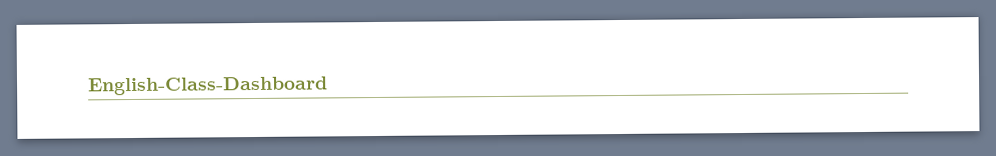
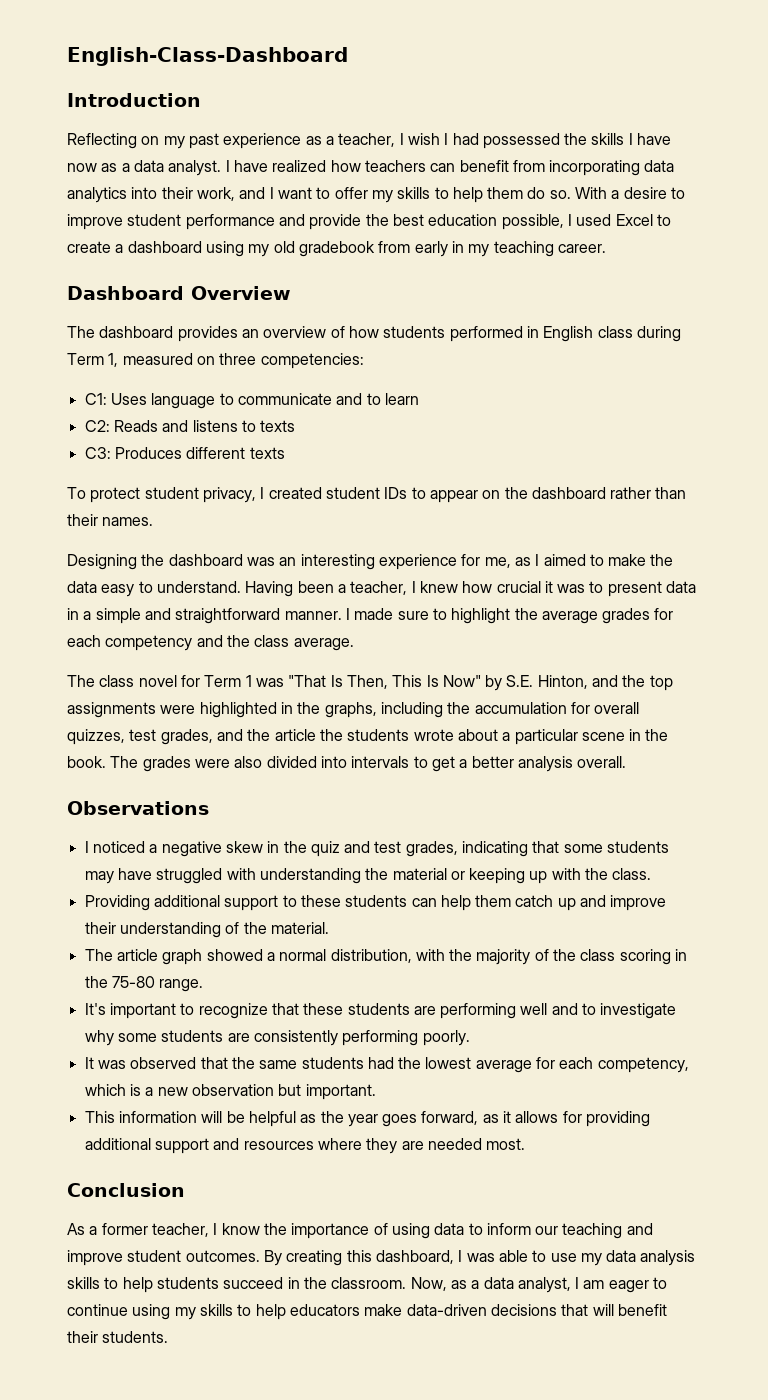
+ Introduction
+ Reflecting on my past experience as a teacher, I wish I had possessed the skills I have now as a data analyst. I have realized how teachers can benefit from incorporating data analytics into their work, and I want to offer my skills to help them do so. With a desire to improve student performance and provide the best education possible, I used Excel to create a dashboard using my old gradebook from early in my teaching career.
+ Dashboard Overview
+ The dashboard provides an overview of how students performed in English class during Term 1, measured on three competencies:
+ C1: Uses language to communicate and to learn
+ C2: Reads and listens to texts
+ C3: Produces different texts
+ To protect student privacy, I created student IDs to appear on the dashboard rather than their names.
+ Designing the dashboard was an interesting experience for me, as I aimed to make the data easy to understand. Having been a teacher, I knew how crucial it was to present data in a simple and straightforward manner. I made sure to highlight the average grades for each competency and the class average.
+ The class novel for Term 1 was "That Is Then, This Is Now" by S.E. Hinton, and the top assignments were highlighted in the graphs, including the accumulation for overall quizzes, test grades, and the article the students wrote about a particular scene in the book. The grades were also divided into intervals to get a better analysis overall.
+ Observations
+ I noticed a negative skew in the quiz and test grades, indicating that some students may have struggled with understanding the material or keeping up with the class.
+ Providing additional support to these students can help them catch up and improve their understanding of the material.
+ The article graph showed a normal distribution, with the majority of the class scoring in the 75-80 range.
+ It's important to recognize that these students are performing well and to investigate why some students are consistently performing poorly.
+ It was observed that the same students had the lowest average for each competency, which is a new observation but important.
+ This information will be helpful as the year goes forward, as it allows for providing additional support and resources where they are needed most.
+ Conclusion
+ As a former teacher, I know the importance of using data to inform our teaching and improve student outcomes. By creating this dashboard, I was able to use my data analysis skills to help students succeed in the classroom. Now, as a data analyst, I am eager to continue using my skills to help educators make data-driven decisions that will benefit their students.

